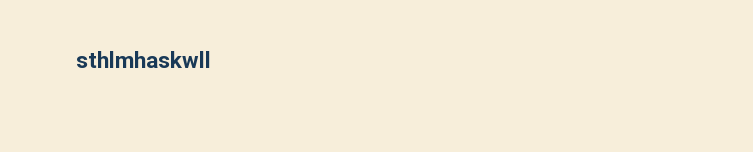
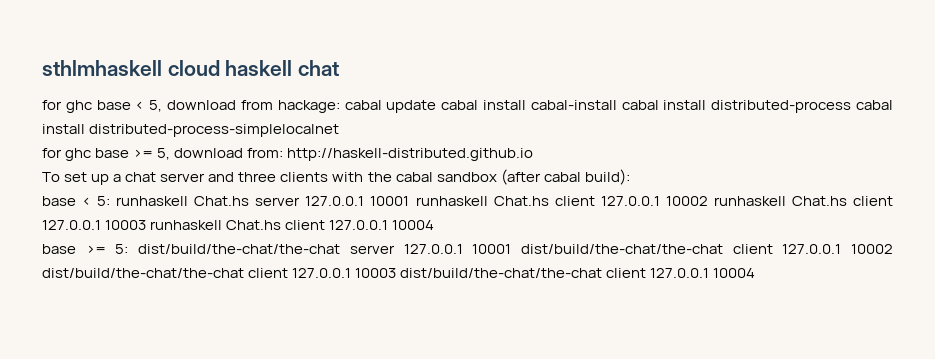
- sthlmhaskwll
+ sthlmhaskell cloud haskell chat
+ for ghc base < 5, download from hackage: cabal update cabal install cabal-install cabal install distributed-process cabal install distributed-process-simplelocalnet
+ for ghc base >= 5, download from: http://haskell-distributed.github.io
+ To set up a chat server and three clients with the cabal sandbox (after cabal build):
+ base < 5: runhaskell Chat.hs server 127.0.0.1 10001 runhaskell Chat.hs client 127.0.0.1 10002 runhaskell Chat.hs client 127.0.0.1 10003 runhaskell Chat.hs client 127.0.0.1 10004
+ base >= 5: dist/build/the-chat/the-chat server 127.0.0.1 10001 dist/build/the-chat/the-chat client 127.0.0.1 10002 dist/build/the-chat/the-chat client 127.0.0.1 10003 dist/build/the-chat/the-chat client 127.0.0.1 10004

